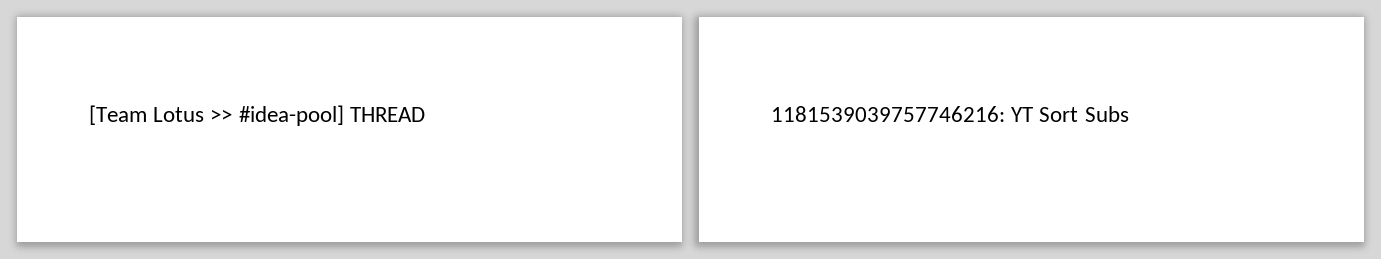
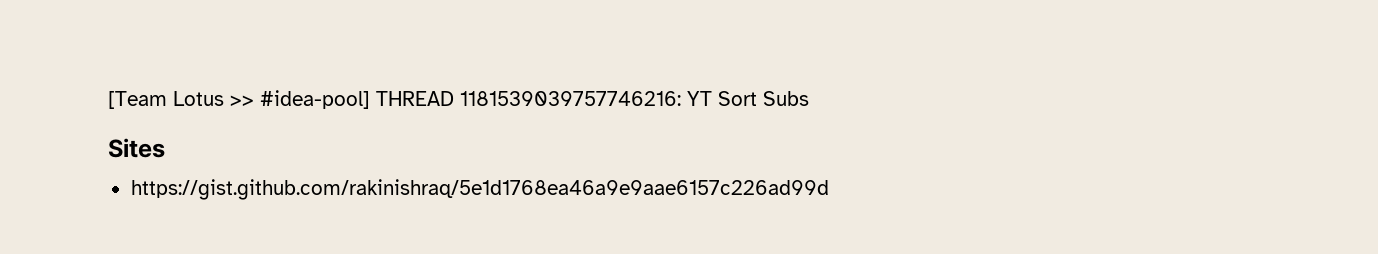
+ Sites
+ https://gist.github.com/rakinishraq/5e1d1768ea46a9e9aae6157c226ad99d

